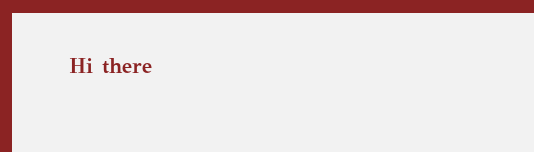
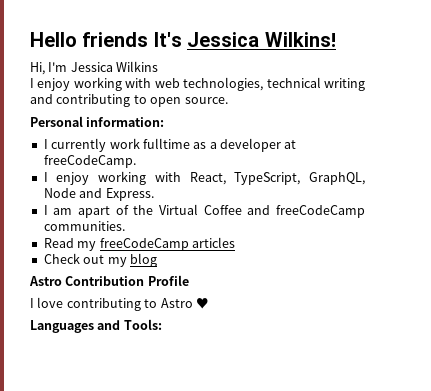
- Hi there
+ Hello friends It's Jessica Wilkins!
+ Hi, I'm Jessica Wilkins
+ I enjoy working with web technologies, technical writing and contributing to open source.
+ Personal information:
+ I currently work fulltime as a developer at freeCodeCamp.
+ I enjoy working with React, TypeScript, GraphQL, Node and Express.
+ I am apart of the Virtual Coffee and freeCodeCamp communities.
+ Read my freeCodeCamp articles
+ Check out my blog
+ Astro Contribution Profile
+ I love contributing to Astro ♥
+ Languages and Tools:

